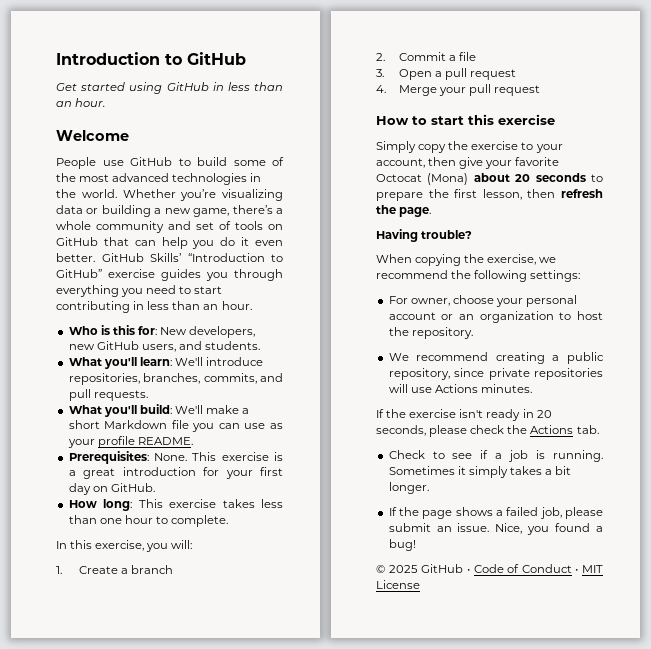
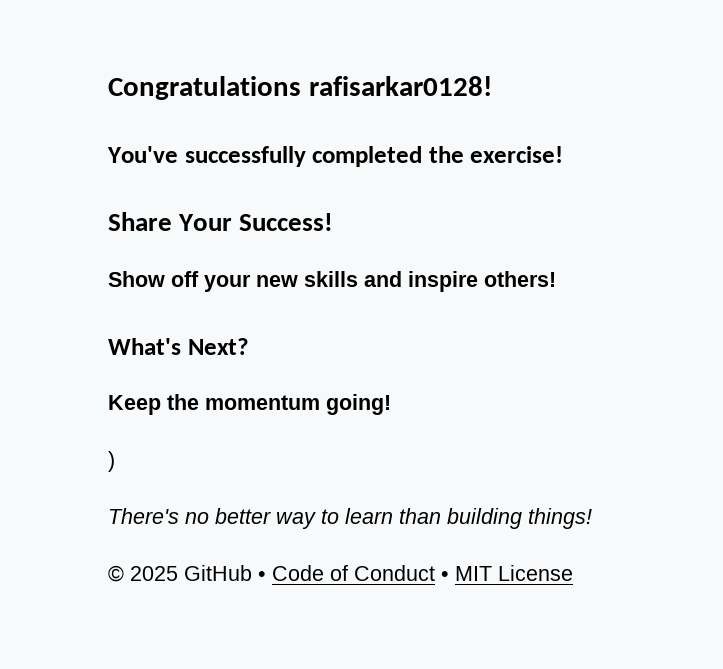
- Introduction to GitHub
- Get started using GitHub in less than an hour.
- Welcome
- People use GitHub to build some of the most advanced technologies in the world. Whether you’re visualizing data or building a new game, there’s a whole community and set of tools on GitHub that can help you do it even better. GitHub Skills’ “Introduction to GitHub” exercise guides you through everything you need to start contributing in less than an hour.
- Who is this for: New developers, new GitHub users, and students.
- What you'll learn: We'll introduce repositories, branches, commits, and pull requests.
- What you'll build: We'll make a short Markdown file you can use as your profile README.
- Prerequisites: None. This exercise is a great introduction for your first day on GitHub.
- How long: This exercise takes less than one hour to complete.
- In this exercise, you will:
- 1. Create a branch
- 2. Commit a file
- 3. Open a pull request
- 4. Merge your pull request
- How to start this exercise
- Simply copy the exercise to your account, then give your favorite Octocat (Mona) about 20 seconds to prepare the first lesson, then refresh the page.
- Having trouble?
- When copying the exercise, we recommend the following settings:
- For owner, choose your personal account or an organization to host the repository.
- We recommend creating a public repository, since private repositories will use Actions minutes.
- If the exercise isn't ready in 20 seconds, please check the Actions tab.
- Check to see if a job is running. Sometimes it simply takes a bit longer.
- If the page shows a failed job, please submit an issue. Nice, you found a bug!
+ Congratulations rafisarkar0128!
+ You've successfully completed the exercise!
+ Share Your Success!
+ Show off your new skills and inspire others!
+ What's Next?
+ Keep the momentum going!
+ )
+ There's no better way to learn than building things!

